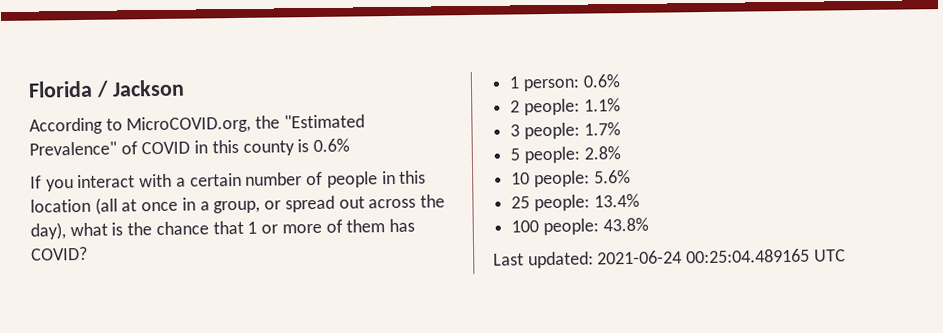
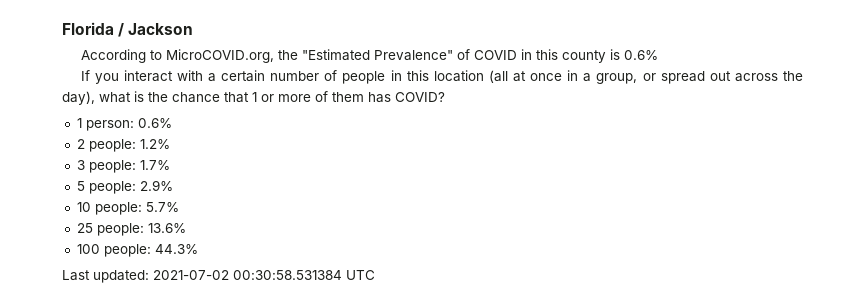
- 2 people: 1.1%
+ 2 people: 1.2%
- 5 people: 2.8%
+ 5 people: 2.9%
- 10 people: 5.6%
+ 10 people: 5.7%
- 25 people: 13.4%
+ 25 people: 13.6%
- 100 people: 43.8%
+ 100 people: 44.3%
- Last updated: 2021-06-24 00:25:04.489165 UTC
+ Last updated: 2021-07-02 00:30:58.531384 UTC

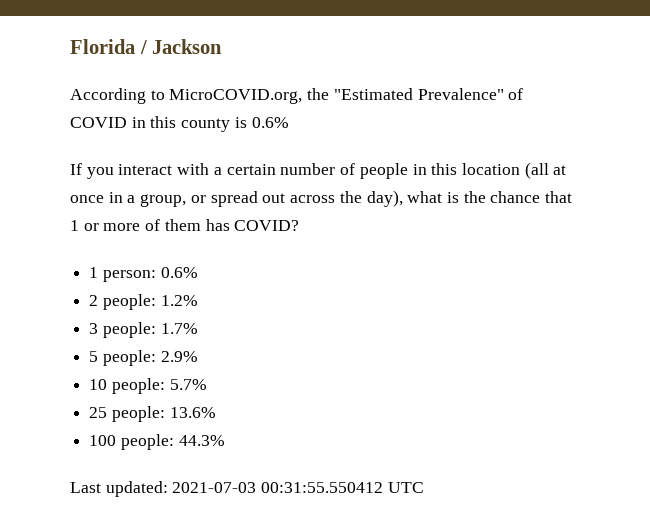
- Last updated: 2021-07-02 00:30:58.531384 UTC
+ Last updated: 2021-07-03 00:31:55.550412 UTC

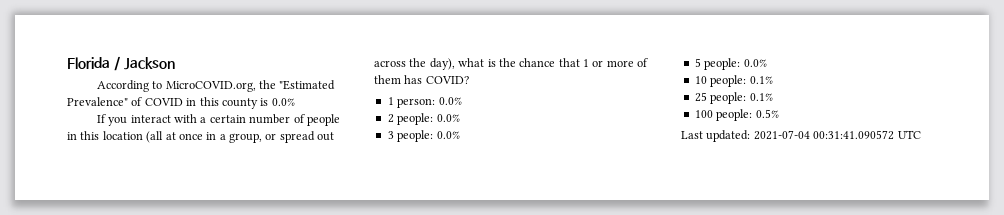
- According to MicroCOVID.org, the "Estimated Prevalence" of COVID in this county is 0.6%
+ According to MicroCOVID.org, the "Estimated Prevalence" of COVID in this county is 0.0%
- 1 person: 0.6%
+ 1 person: 0.0%
- 2 people: 1.2%
+ 2 people: 0.0%
- 3 people: 1.7%
+ 3 people: 0.0%
- 5 people: 2.9%
+ 5 people: 0.0%
- 10 people: 5.7%
+ 10 people: 0.1%
- 25 people: 13.6%
+ 25 people: 0.1%
- 100 people: 44.3%
+ 100 people: 0.5%
- Last updated: 2021-07-03 00:31:55.550412 UTC
+ Last updated: 2021-07-04 00:31:41.090572 UTC

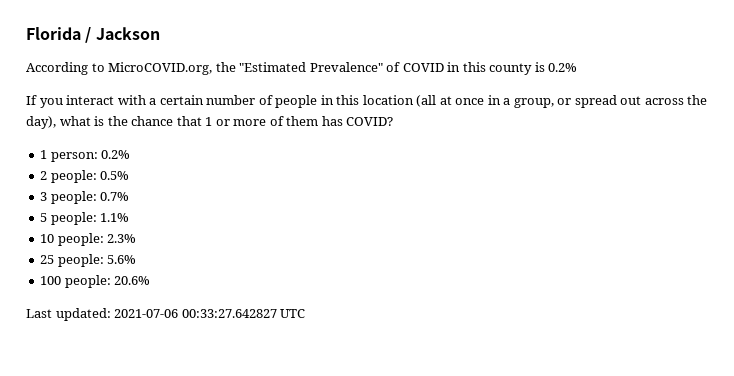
- According to MicroCOVID.org, the "Estimated Prevalence" of COVID in this county is 0.0%
+ According to MicroCOVID.org, the "Estimated Prevalence" of COVID in this county is 0.2%
- 1 person: 0.0%
+ 1 person: 0.2%
- 2 people: 0.0%
+ 2 people: 0.5%
- 3 people: 0.0%
+ 3 people: 0.7%
- 5 people: 0.0%
+ 5 people: 1.1%
- 10 people: 0.1%
+ 10 people: 2.3%
- 25 people: 0.1%
+ 25 people: 5.6%
- 100 people: 0.5%
+ 100 people: 20.6%
- Last updated: 2021-07-04 00:31:41.090572 UTC
+ Last updated: 2021-07-06 00:33:27.642827 UTC

